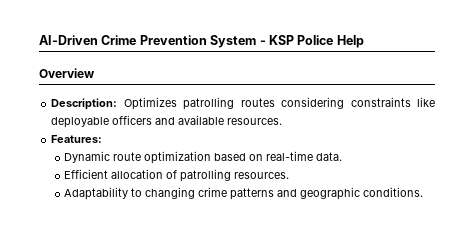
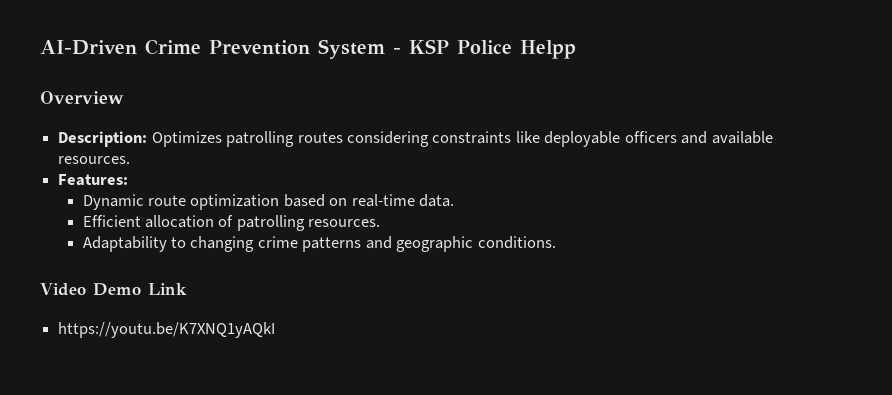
- AI-Driven Crime Prevention System - KSP Police Help
+ AI-Driven Crime Prevention System - KSP Police Helpp
+ Video Demo Link
+ https://youtu.be/K7XNQ1yAQkI

